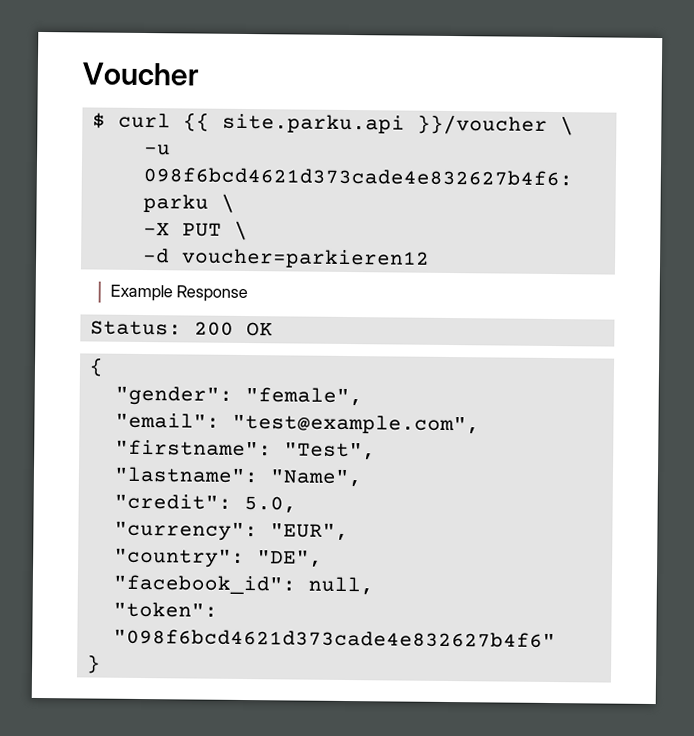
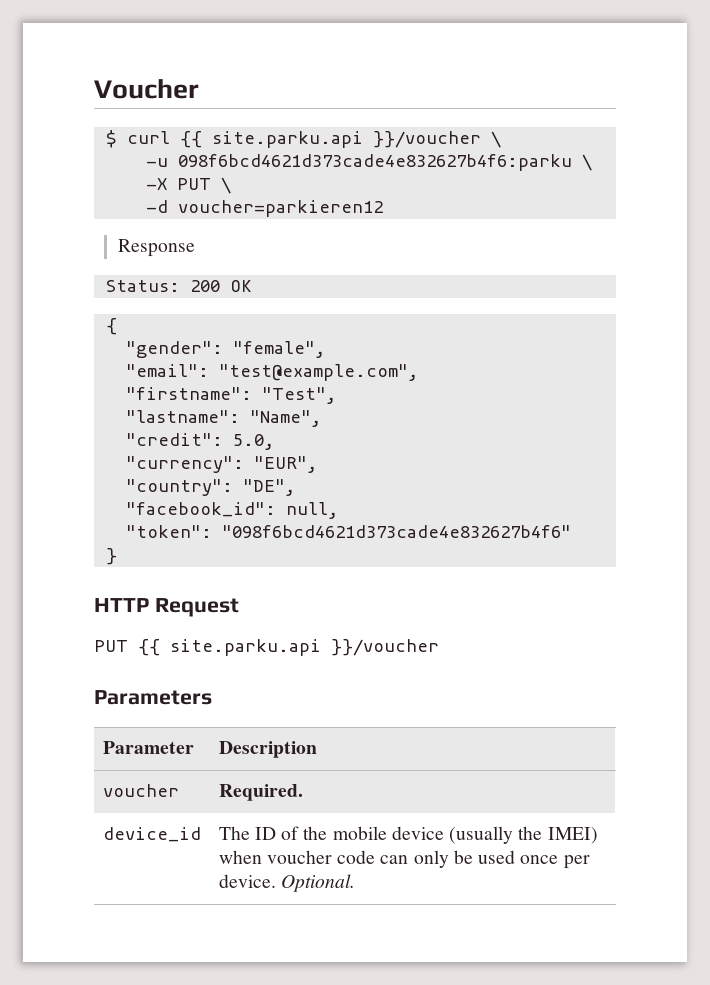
- Example Response
+ Response
+ HTTP Request
+ PUT {{ site.parku.api }}/voucher
+ Parameters
+ Parameter | Description
+ voucher | Required.
+ device_id | The ID of the mobile device (usually the IMEI) when voucher code can only be used once per device. Optional.

